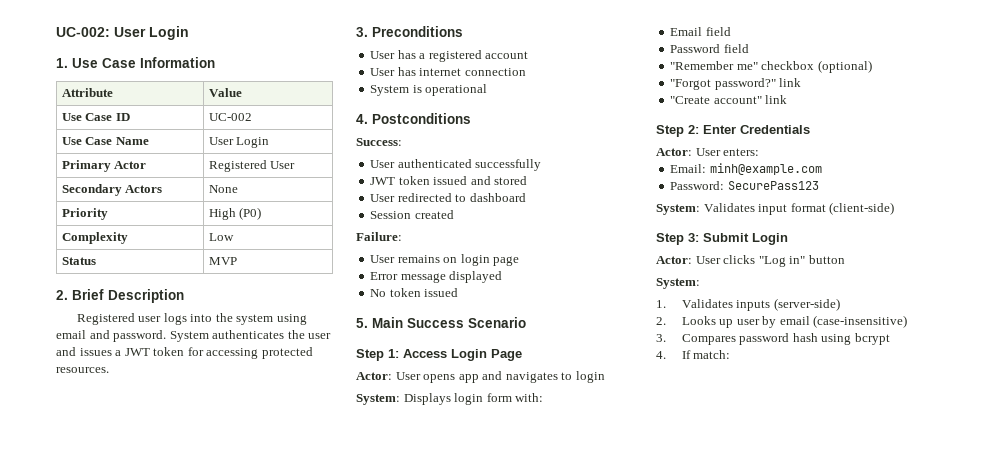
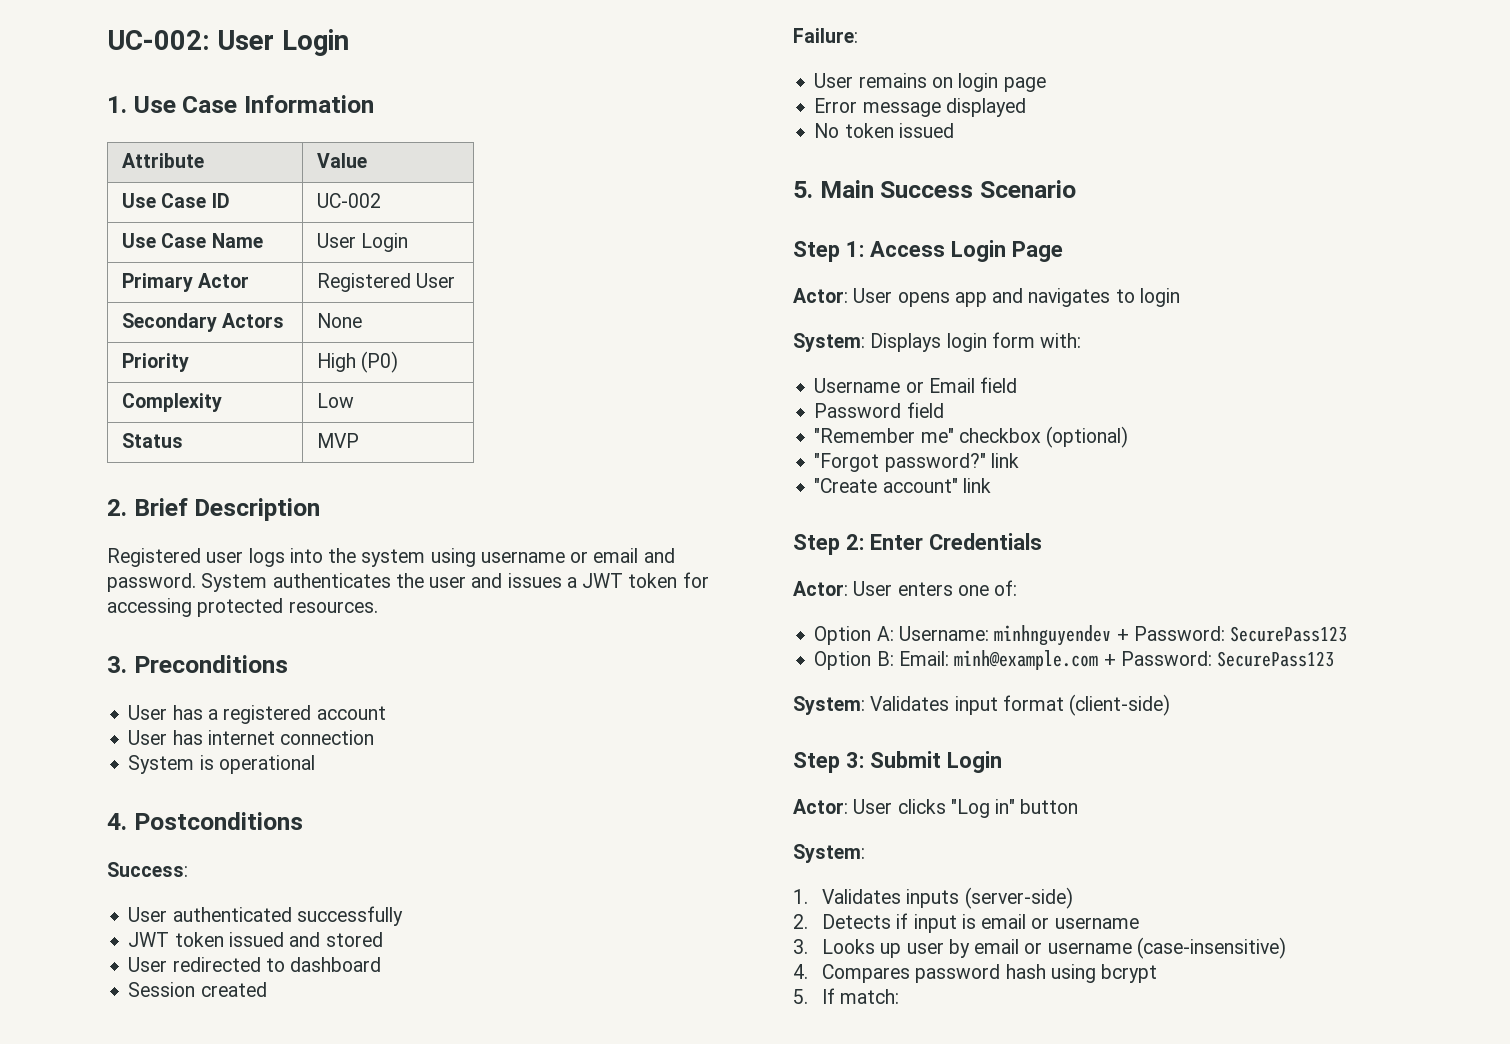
- Registered user logs into the system using email and password.
+ Registered user logs into the system using username or email and password.
- Email field
+ Username or Email field
- Actor: User enters:
- Email: minh@example.com
- Password: SecurePass123
+ Actor: User enters one of:
+ Option A: Username: minhnguyendev + Password: SecurePass123
+ Option B: Email: minh@example.com + Password: SecurePass123
- 2. Looks up user by email (case-insensitive)
+ 2. Detects if input is email or username
+ 3. Looks up user by email or username (case-insensitive)
- 3. Compares password hash using bcrypt
+ 4. Compares password hash using bcrypt
- 4. If match:
+ 5. If match:

